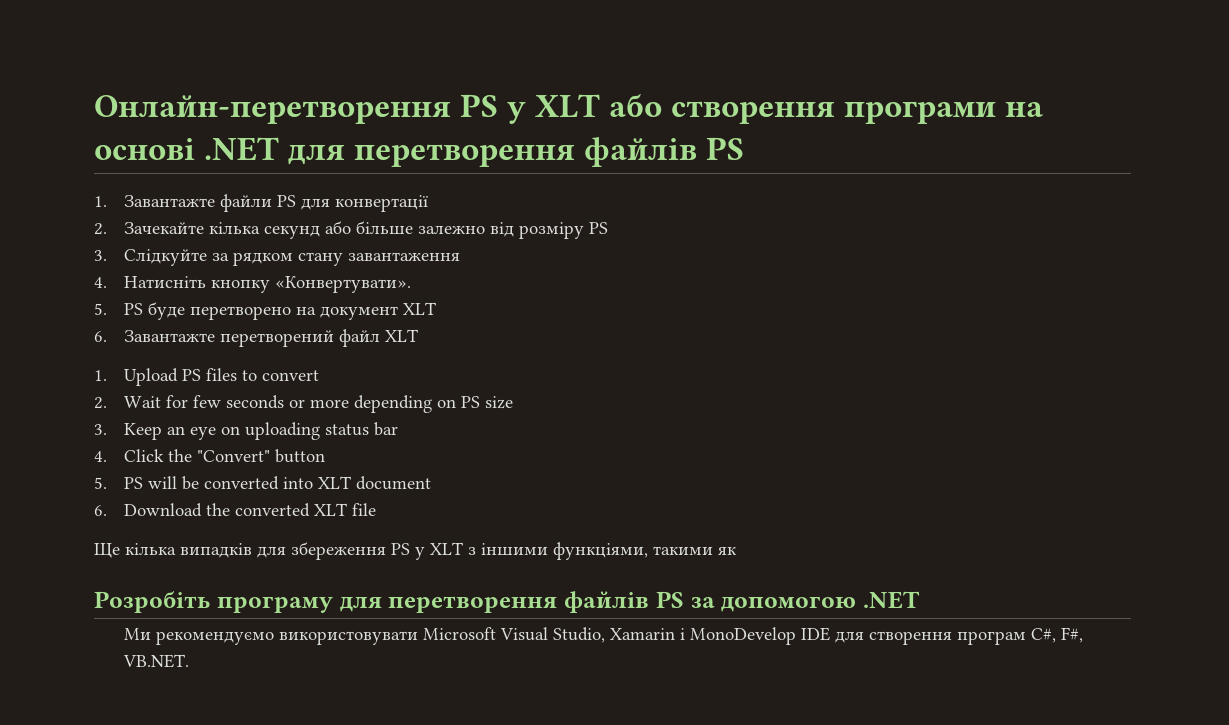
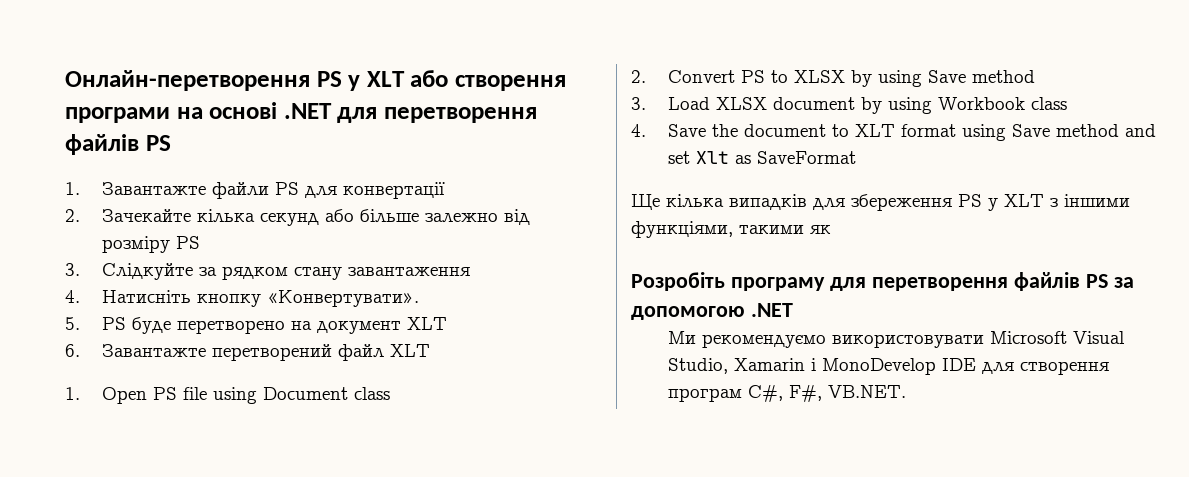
- 1. Upload PS files to convert
- 2. Wait for few seconds or more depending on PS size
- 3. Keep an eye on uploading status bar
- 4. Click the "Convert" button
- 5. PS will be converted into XLT document
- 6. Download the converted XLT file
+ 1. Open PS file using Document class
+ 2. Convert PS to XLSX by using Save method
+ 3. Load XLSX document by using Workbook class
+ 4. Save the document to XLT format using Save method and set Xlt as SaveFormat

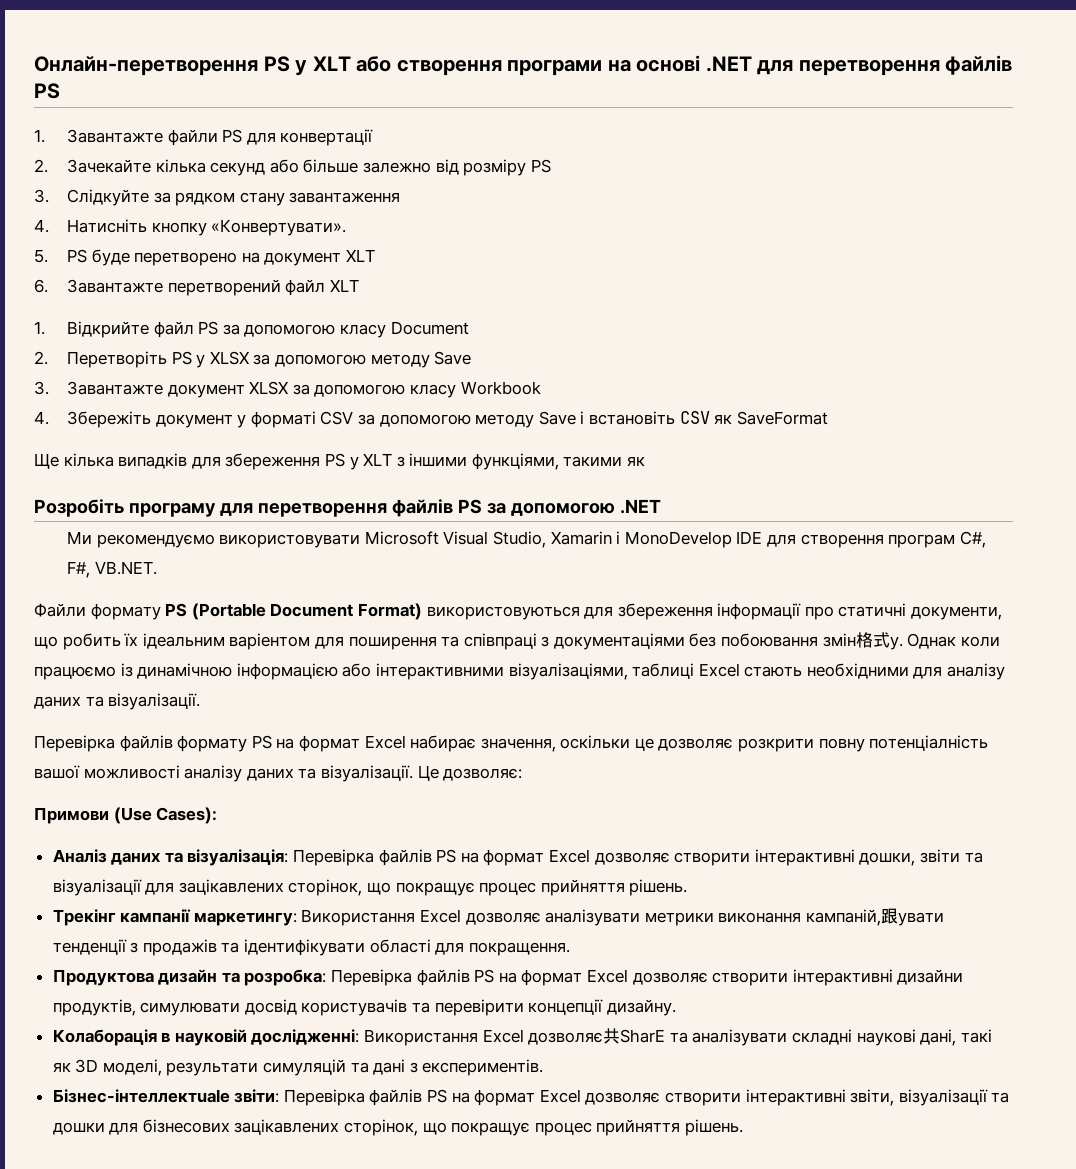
- 1. Open PS file using Document class
- 2. Convert PS to XLSX by using Save method
- 3. Load XLSX document by using Workbook class
- 4. Save the document to XLT format using Save method and set Xlt as SaveFormat
+ 1. Відкрийте файл PS за допомогою класу Document
+ 2. Перетворіть PS у XLSX за допомогою методу Save
+ 3. Завантажте документ XLSX за допомогою класу Workbook
+ 4. Збережіть документ у форматі CSV за допомогою методу Save і встановіть CSV як SaveFormat
+ Файли формату PS (Portable Document Format) використовуються для збереження інформації про статичні документи, що робить їх ідеальним варіентом для поширення та співпраці з документаціями без побоювання змін格式у. Однак коли працюємо із динамічною інформацією або інтерактивними візуалізаціями, таблиці Excel стають необхідними для аналізу даних та візуалізації.
+ Перевірка файлів формату PS на формат Excel набирає значення, оскільки це дозволяє розкрити повну потенціалність вашої можливості аналізу даних та візуалізації. Це дозволяє:
+ Примови (Use Cases):
+ Аналіз даних та візуалізація: Перевірка файлів PS на формат Excel дозволяє створити інтерактивні дошки, звіти та візуалізації для зацікавлених сторінок, що покращує процес прийняття рішень.
+ Трекінг кампанії маркетингу: Використання Excel дозволяє аналізувати метрики виконання кампаній,跟увати тенденції з продажів та ідентифікувати області для покращення.
+ Продуктова дизайн та розробка: Перевірка файлів PS на формат Excel дозволяє створити інтерактивні дизайни продуктів, симулювати досвід користувачів та перевірити концепції дизайну.
+ Колаборація в науковій дослідженні: Використання Excel дозволяє共SharE та аналізувати складні наукові дані, такі як 3D моделі, результати симуляцій та дані з експериментів.
+ Бізнес-інтеллектuale звіти: Перевірка файлів PS на формат Excel дозволяє створити інтерактивні звіти, візуалізації та дошки для бізнесових зацікавлених сторінок, що покращує процес прийняття рішень.

